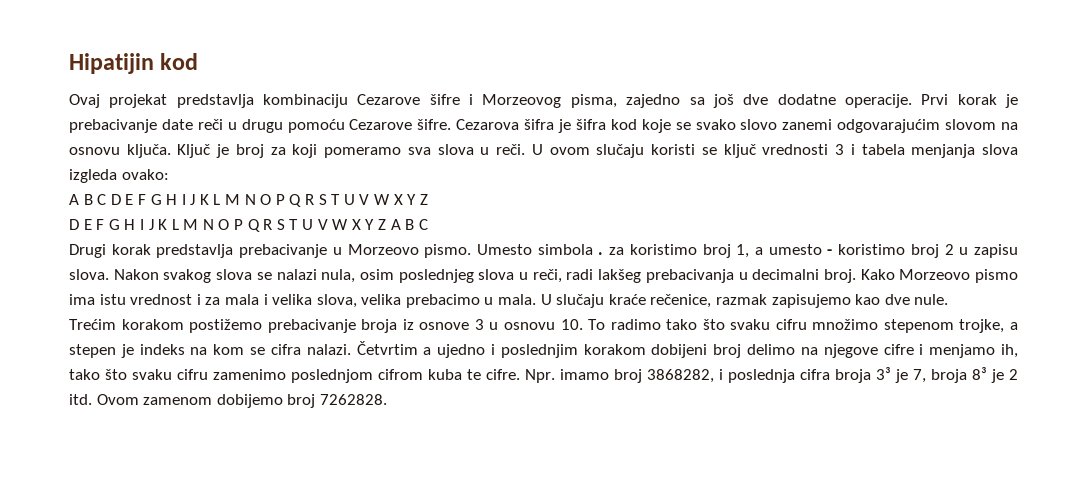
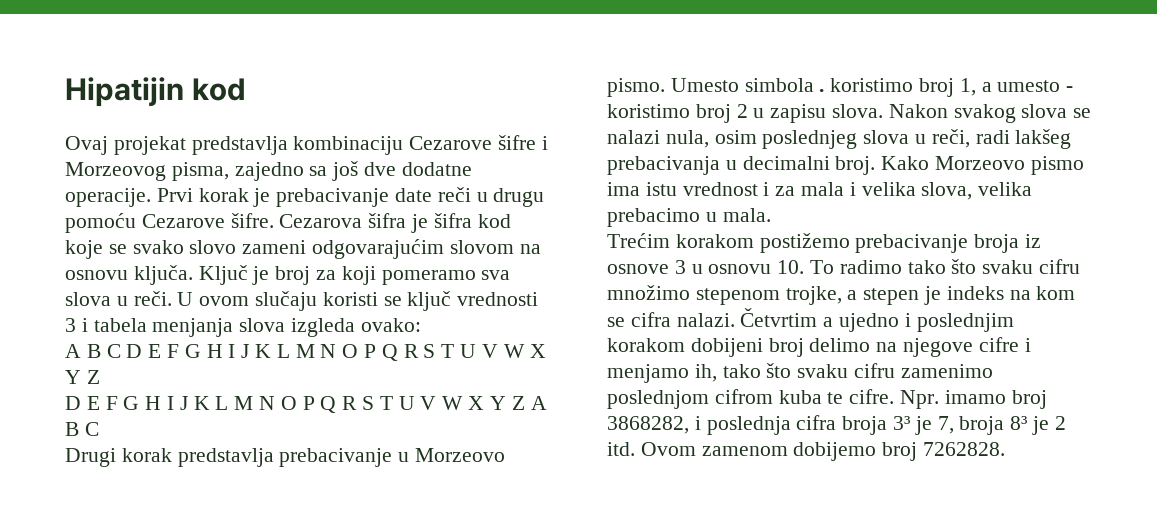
- Cezarova šifra je šifra kod koje se svako slovo zanemi odgovarajućim slovom na osnovu ključa.
+ Cezarova šifra je šifra kod koje se svako slovo zameni odgovarajućim slovom na osnovu ključa.
- Umesto simbola . za koristimo broj 1, a umesto - koristimo broj 2 u zapisu slova.
+ Umesto simbola . koristimo broj 1, a umesto - koristimo broj 2 u zapisu slova.
- U slučaju kraće rečenice, razmak zapisujemo kao dve nule.

